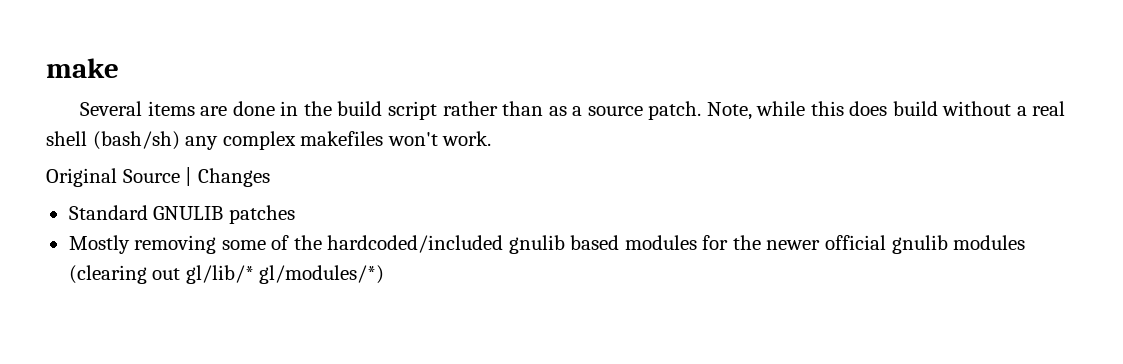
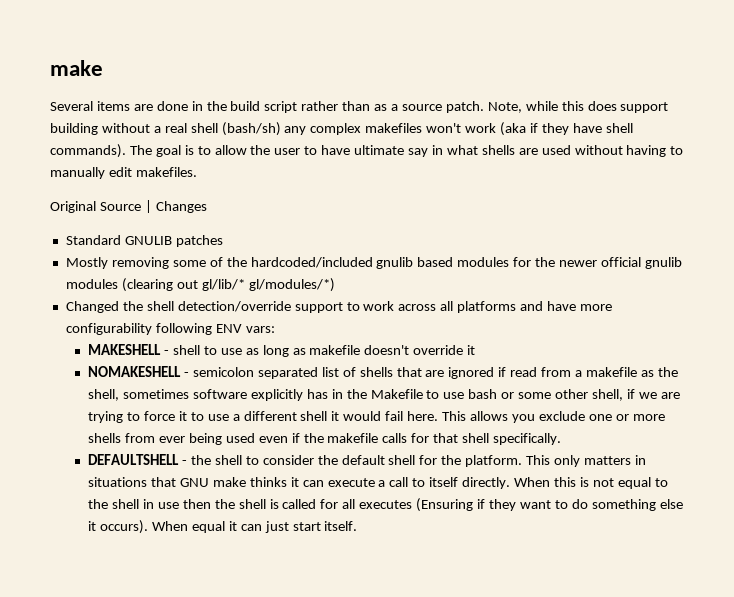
- Note, while this does build without a real shell (bash/sh) any complex makefiles won't work.
+ Note, while this does support building without a real shell (bash/sh) any complex makefiles won't work (aka if they have shell commands). The goal is to allow the user to have ultimate say in what shells are used without having to manually edit makefiles.
+ Changed the shell detection/override support to work across all platforms and have more configurability following ENV vars:
+ MAKESHELL - shell to use as long as makefile doesn't override it
+ NOMAKESHELL - semicolon separated list of shells that are ignored if read from a makefile as the shell, sometimes software explicitly has in the Makefile to use bash or some other shell, if we are trying to force it to use a different shell it would fail here. This allows you exclude one or more shells from ever being used even if the makefile calls for that shell specifically.
+ DEFAULTSHELL - the shell to consider the default shell for the platform. This only matters in situations that GNU make thinks it can execute a call to itself directly. When this is not equal to the shell in use then the shell is called for all executes (Ensuring if they want to do something else it occurs). When equal it can just start itself.

